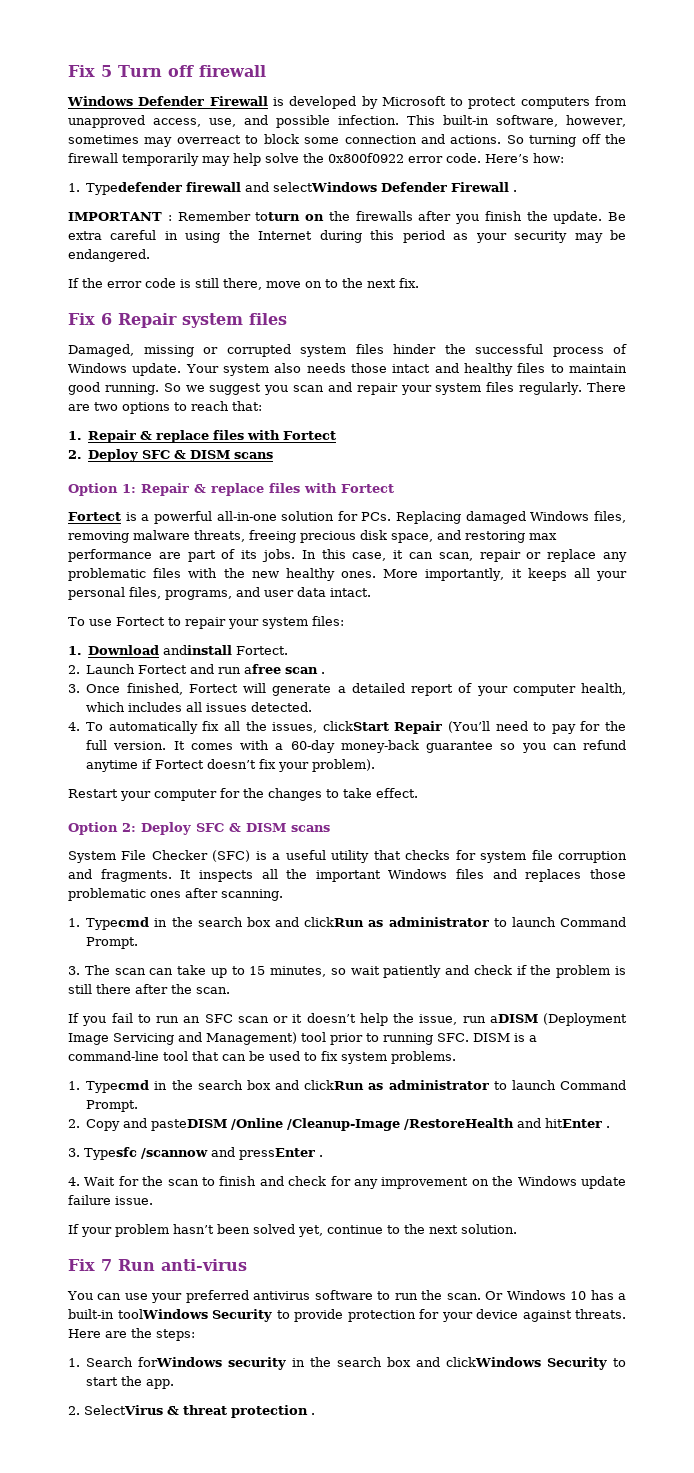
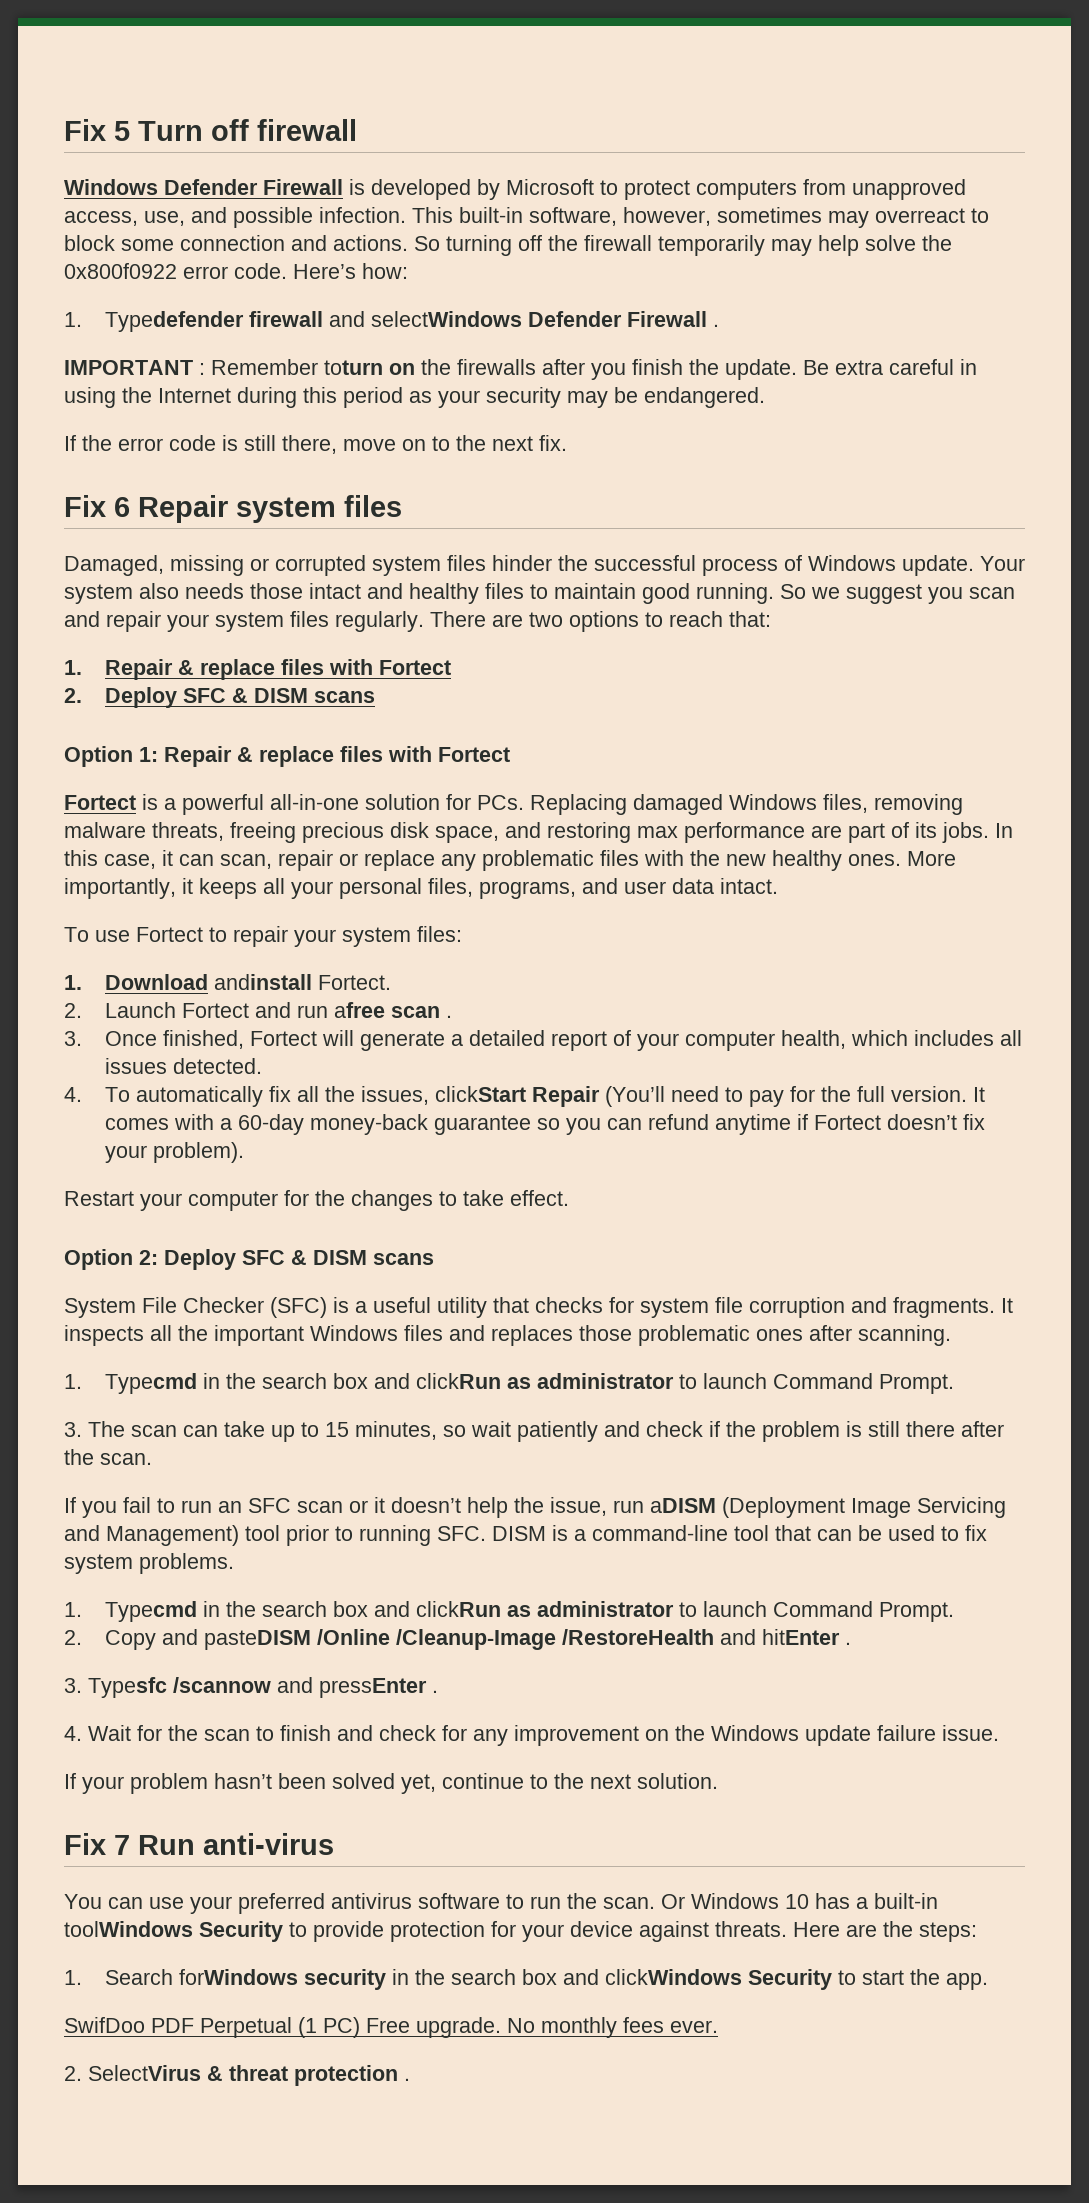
+ SwifDoo PDF Perpetual (1 PC) Free upgrade. No monthly fees ever.

